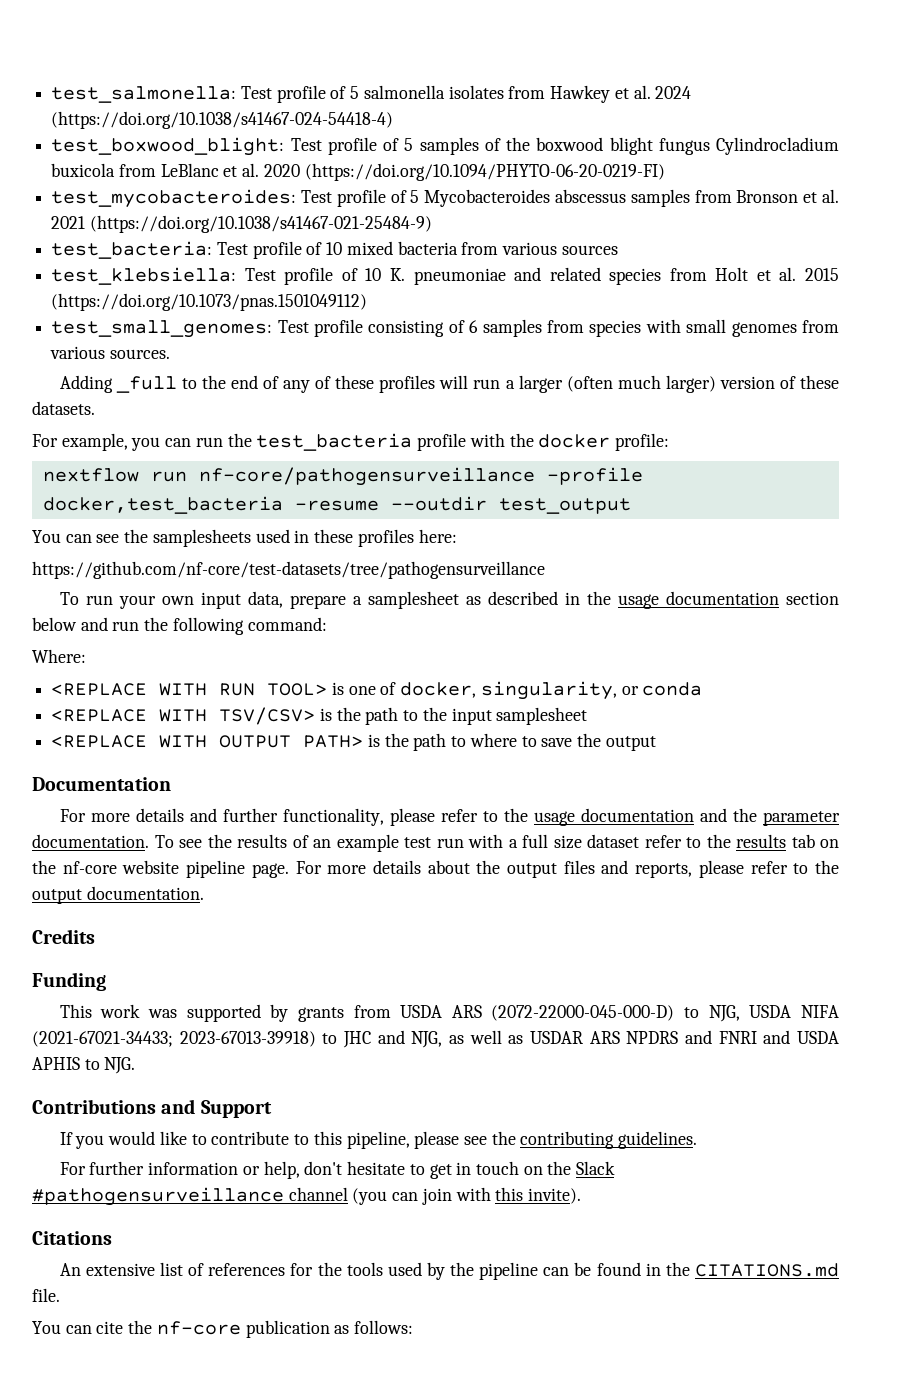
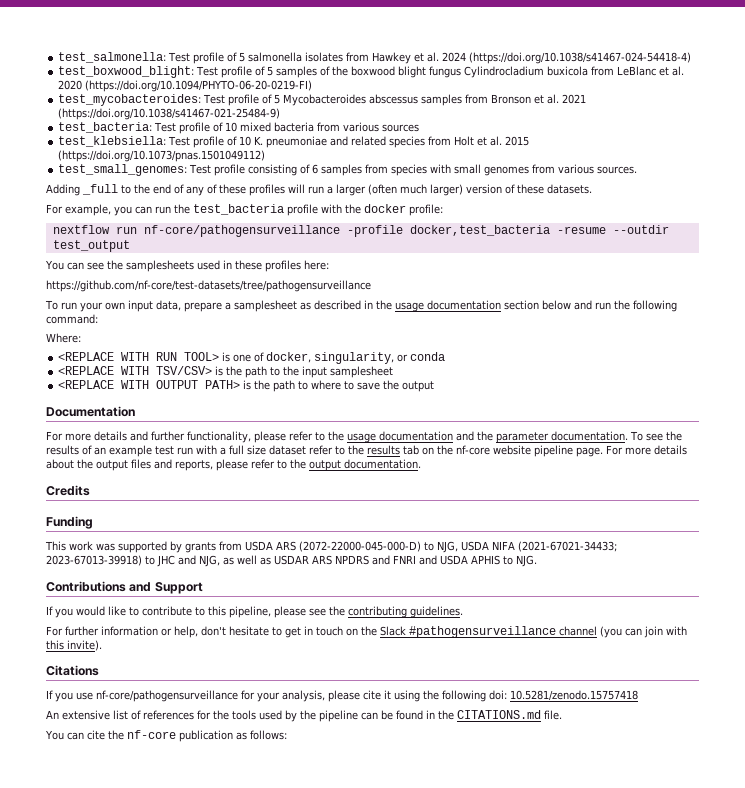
+ If you use nf-core/pathogensurveillance for your analysis, please cite it using the following doi: 10.5281/zenodo.15757418

